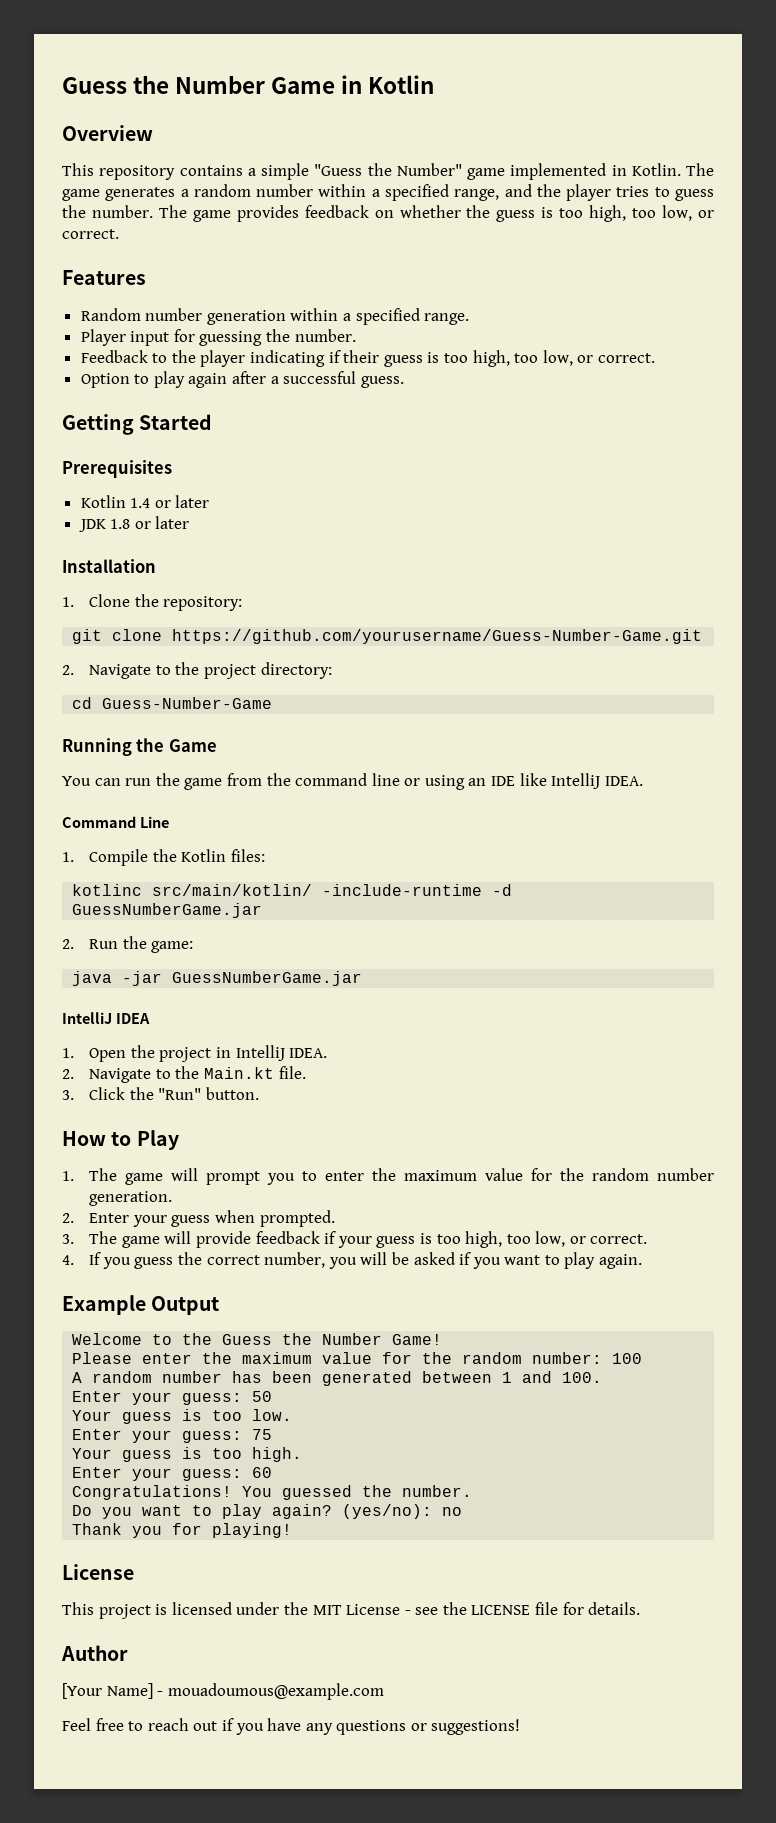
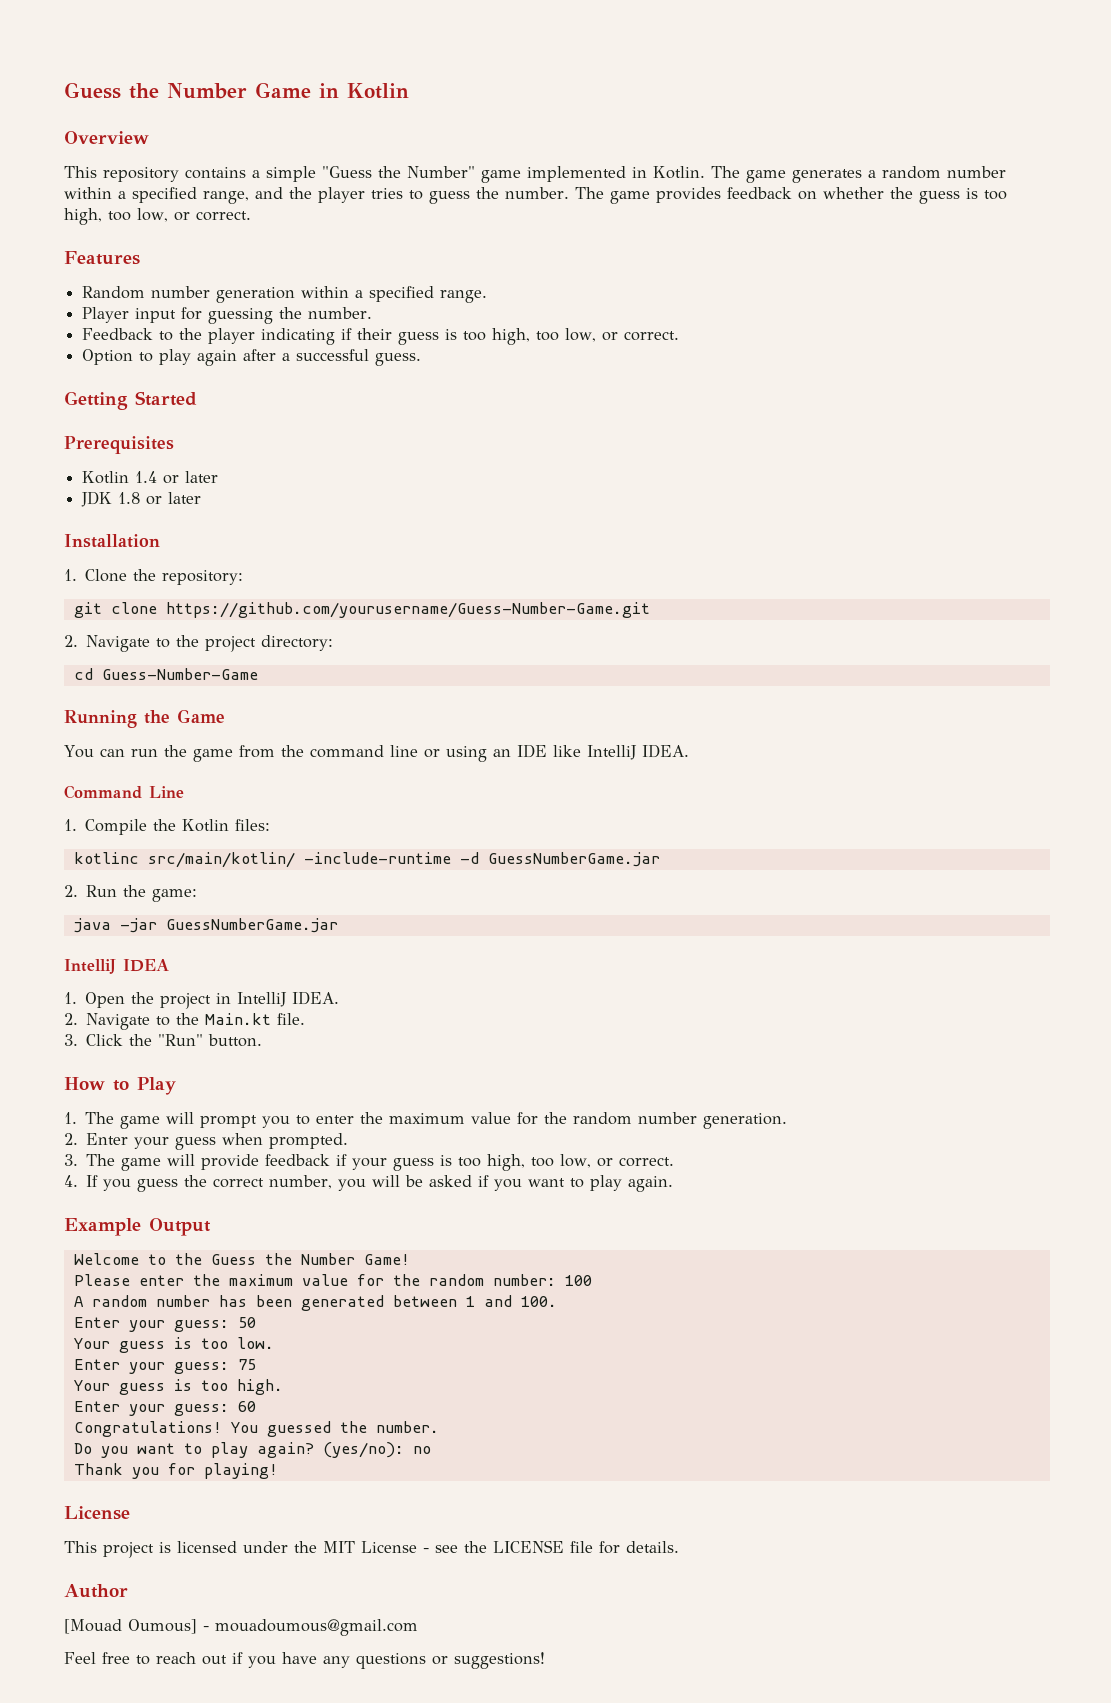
- [Your Name] - mouadoumous@example.com
+ [Mouad Oumous] - mouadoumous@gmail.com

